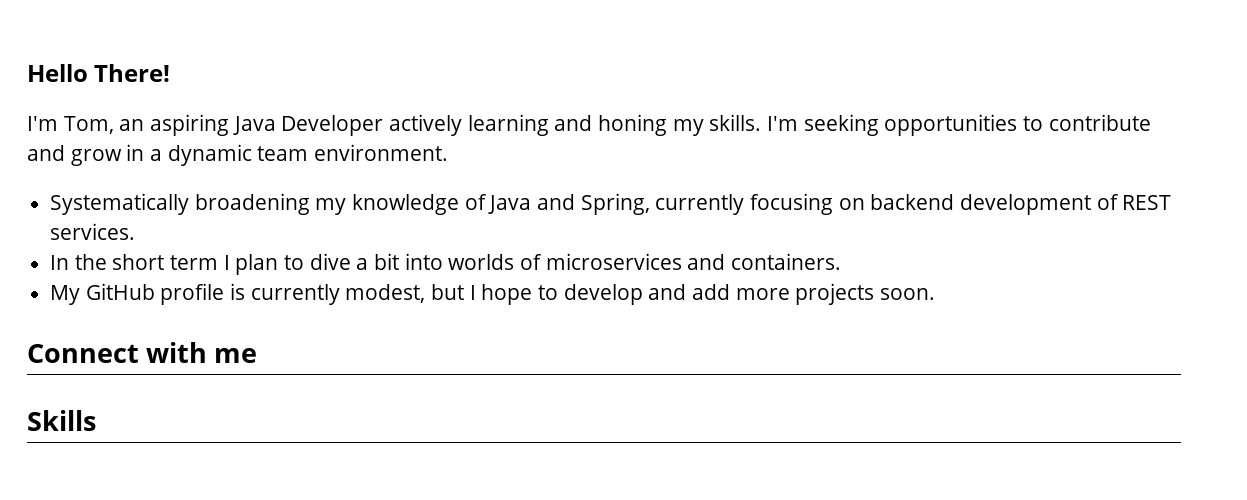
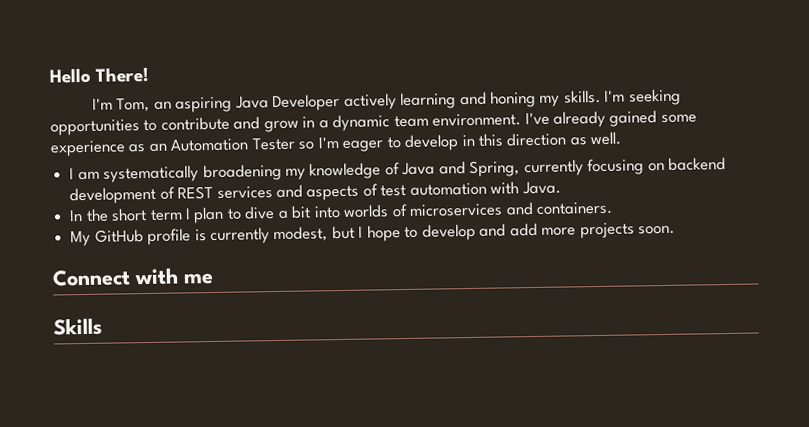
- I'm seeking opportunities to contribute and grow in a dynamic team environment.
- Systematically broadening my knowledge of Java and Spring, currently focusing on backend development of REST services.
+ I'm seeking opportunities to contribute and grow in a dynamic team environment. I've already gained some experience as an Automation Tester so I'm eager to develop in this direction as well.
+ I am systematically broadening my knowledge of Java and Spring, currently focusing on backend development of REST services and aspects of test automation with Java.

